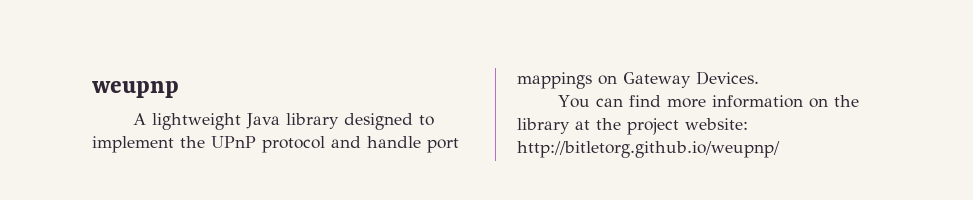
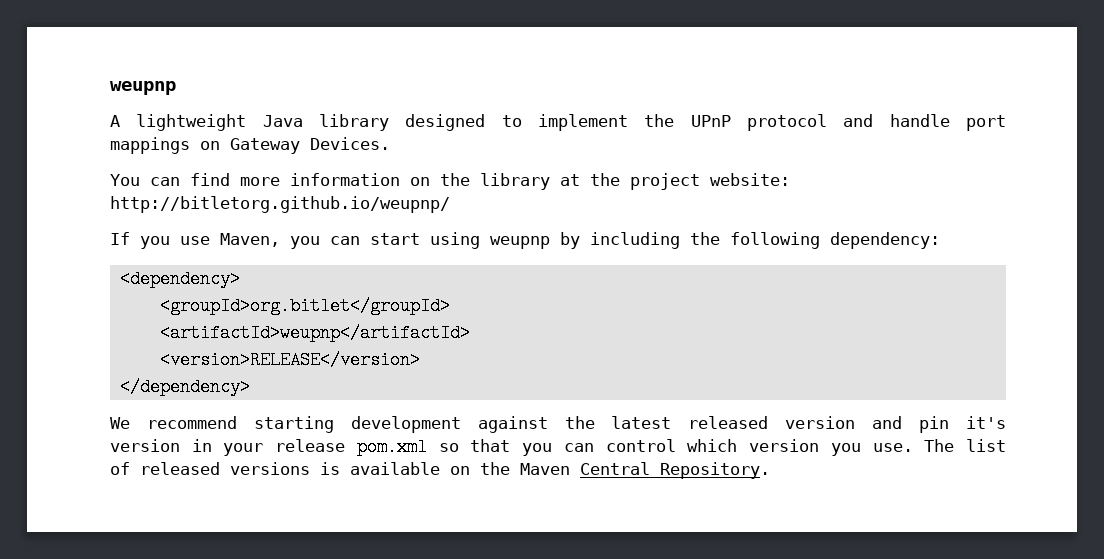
+ If you use Maven, you can start using weupnp by including the following dependency:
+ <dependency>
+ <groupId>org.bitlet</groupId>
+ <artifactId>weupnp</artifactId>
+ <version>RELEASE</version>
+ </dependency>
+ We recommend starting development against the latest released version and pin it's version in your release pom.xml so that you can control which version you use. The list of released versions is available on the Maven Central Repository.

